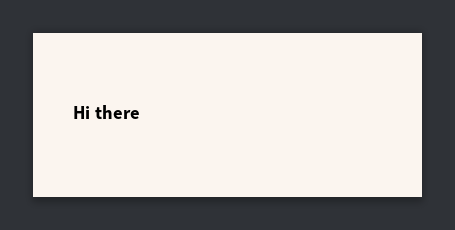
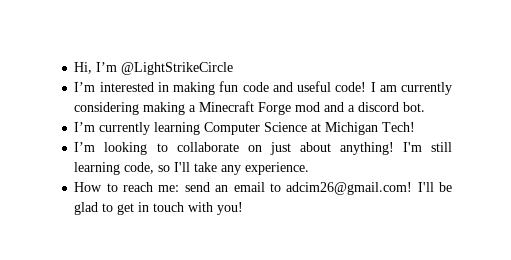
- Hi there
+ Hi, I’m @LightStrikeCircle
+ I’m interested in making fun code and useful code! I am currently considering making a Minecraft Forge mod and a discord bot.
+ I’m currently learning Computer Science at Michigan Tech!
+ I’m looking to collaborate on just about anything! I'm still learning code, so I'll take any experience.
+ How to reach me: send an email to adcim26@gmail.com! I'll be glad to get in touch with you!

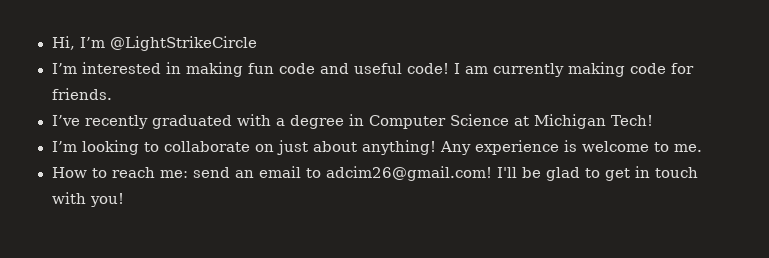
- I am currently considering making a Minecraft Forge mod and a discord bot.
- I’m currently learning Computer Science at Michigan Tech!
+ I am currently making code for friends.
+ I’ve recently graduated with a degree in Computer Science at Michigan Tech!
- I'm still learning code, so I'll take any experience.
+ Any experience is welcome to me.

